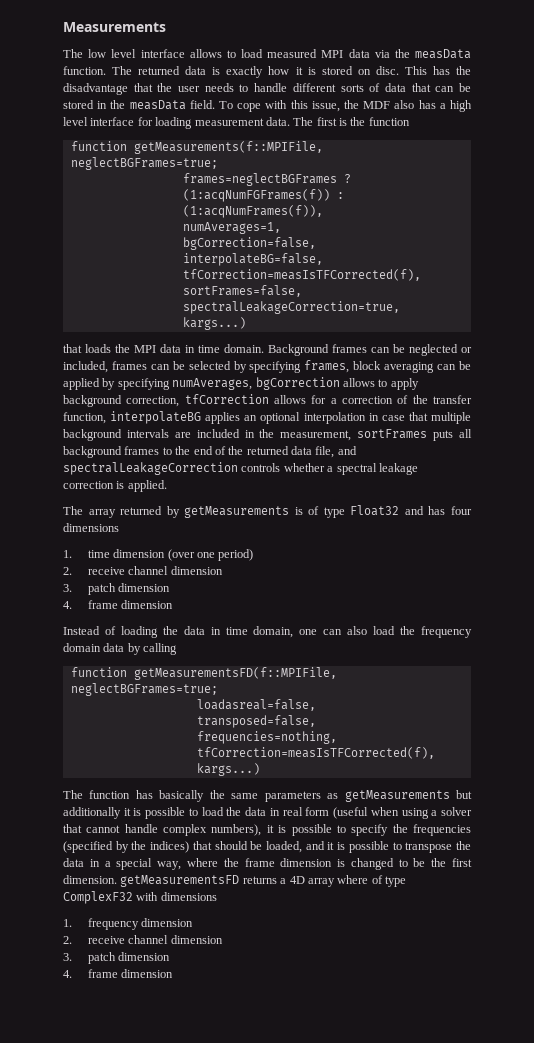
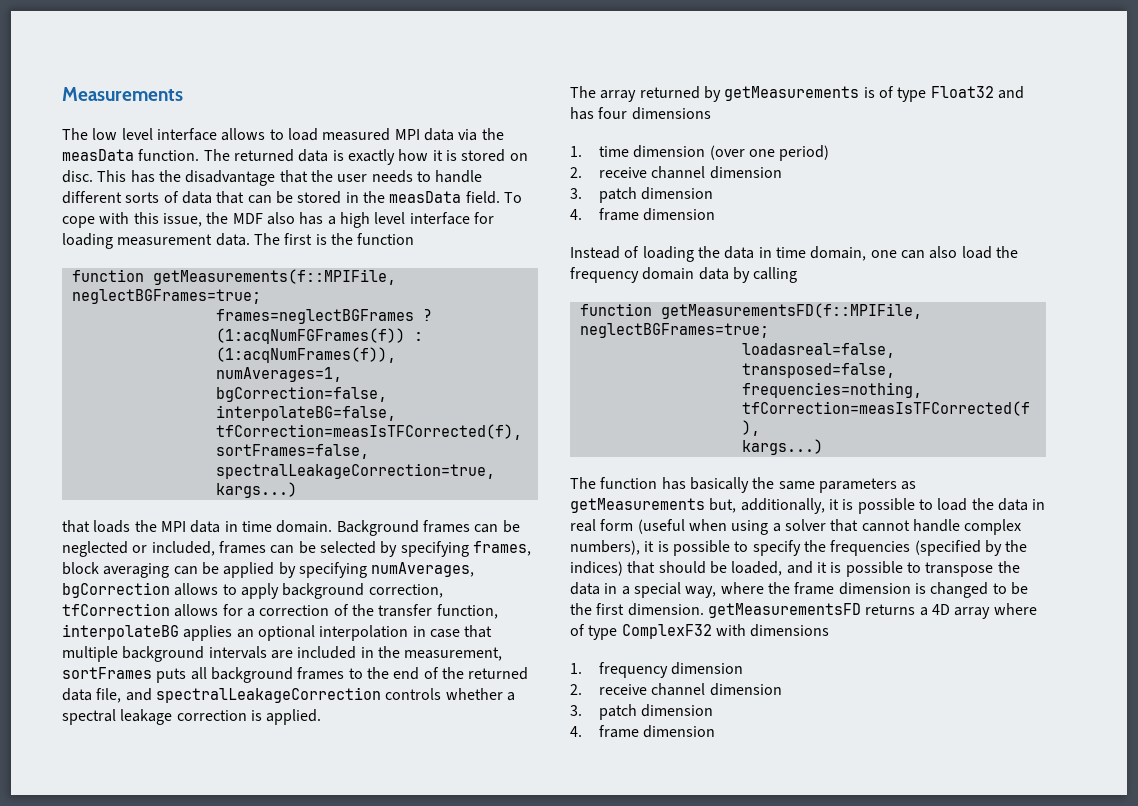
- The function has basically the same parameters as getMeasurements but additionally it is possible to load the data in real form (useful when using a solver that cannot handle complex numbers), it is possible to specify the frequencies (specified by the indices) that should be loaded, and it is possible to transpose the data in a special way, where the frame dimension is changed to be the first dimension. getMeasurementsFD returns a 4D array where of type ComplexF32 with dimensions
+ The function has basically the same parameters as getMeasurements but, additionally, it is possible to load the data in real form (useful when using a solver that cannot handle complex numbers), it is possible to specify the frequencies (specified by the indices) that should be loaded, and it is possible to transpose the data in a special way, where the frame dimension is changed to be the first dimension. getMeasurementsFD returns a 4D array where of type ComplexF32 with dimensions

